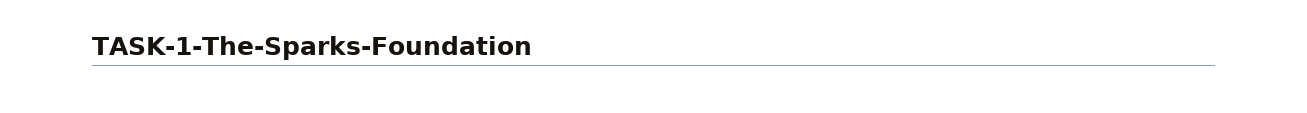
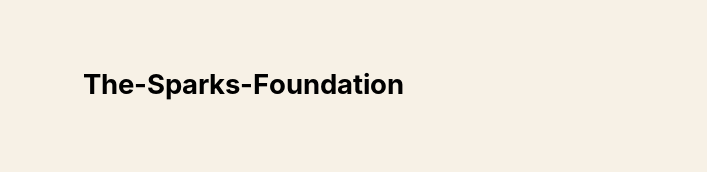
- TASK-1-The-Sparks-Foundation
+ The-Sparks-Foundation

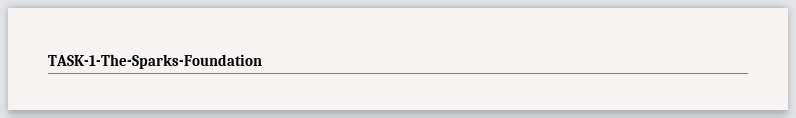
- The-Sparks-Foundation
+ TASK-1-The-Sparks-Foundation

